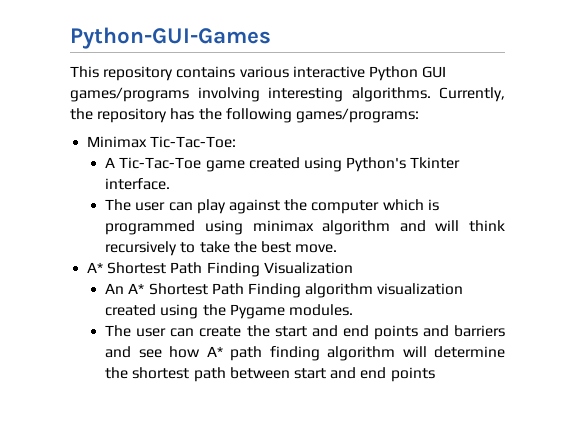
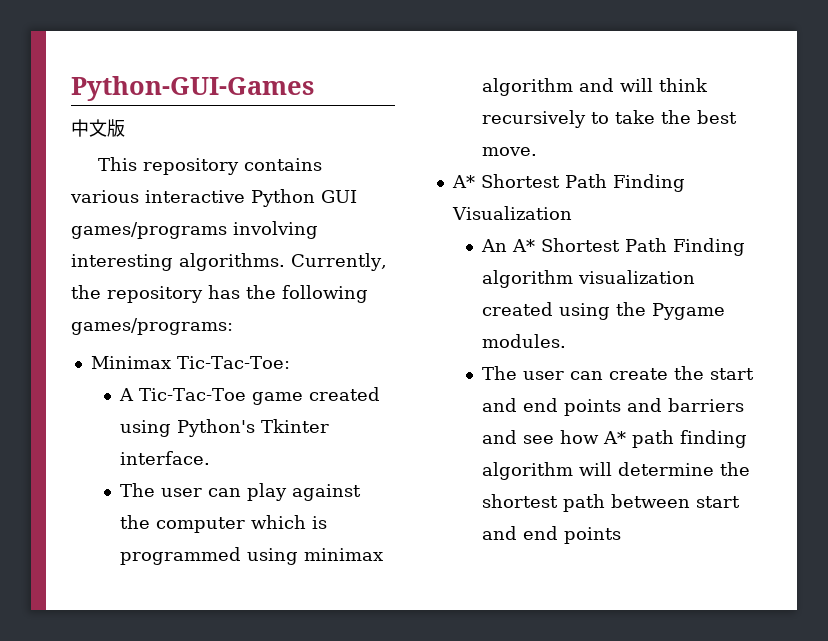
+ 中文版

